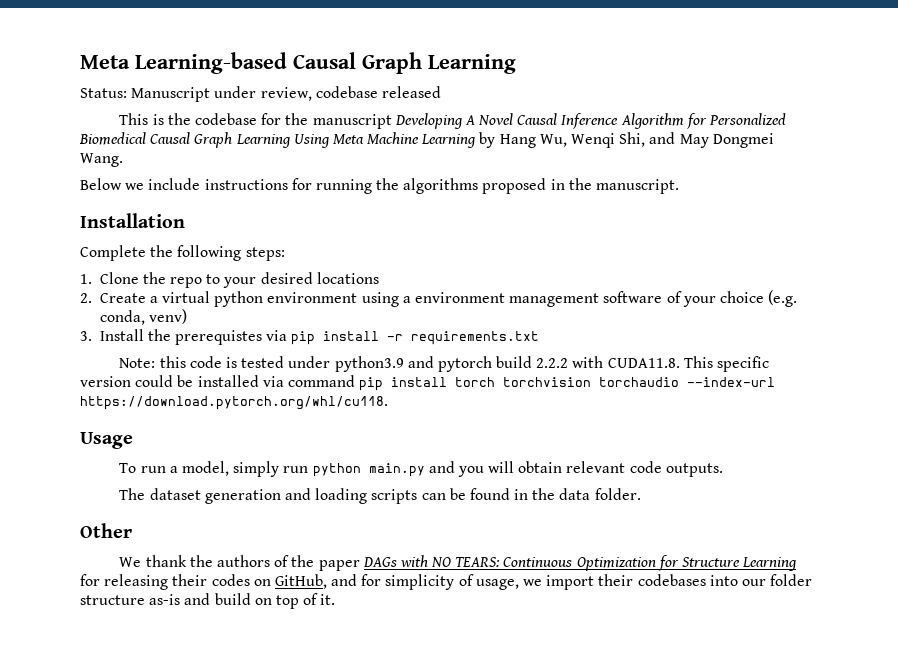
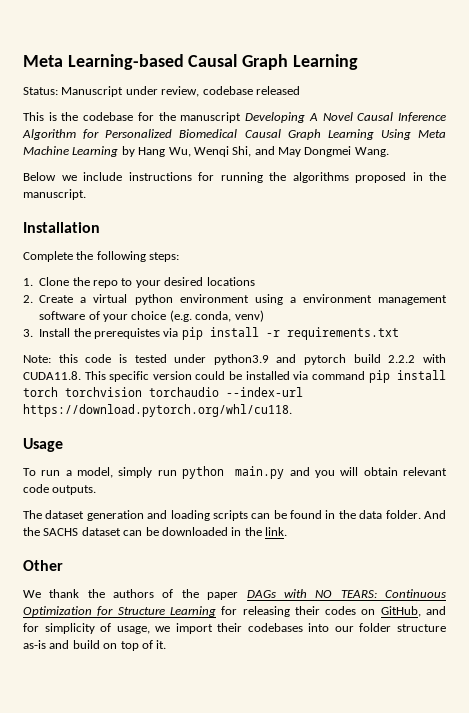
+ And the SACHS dataset can be downloaded in the link.

